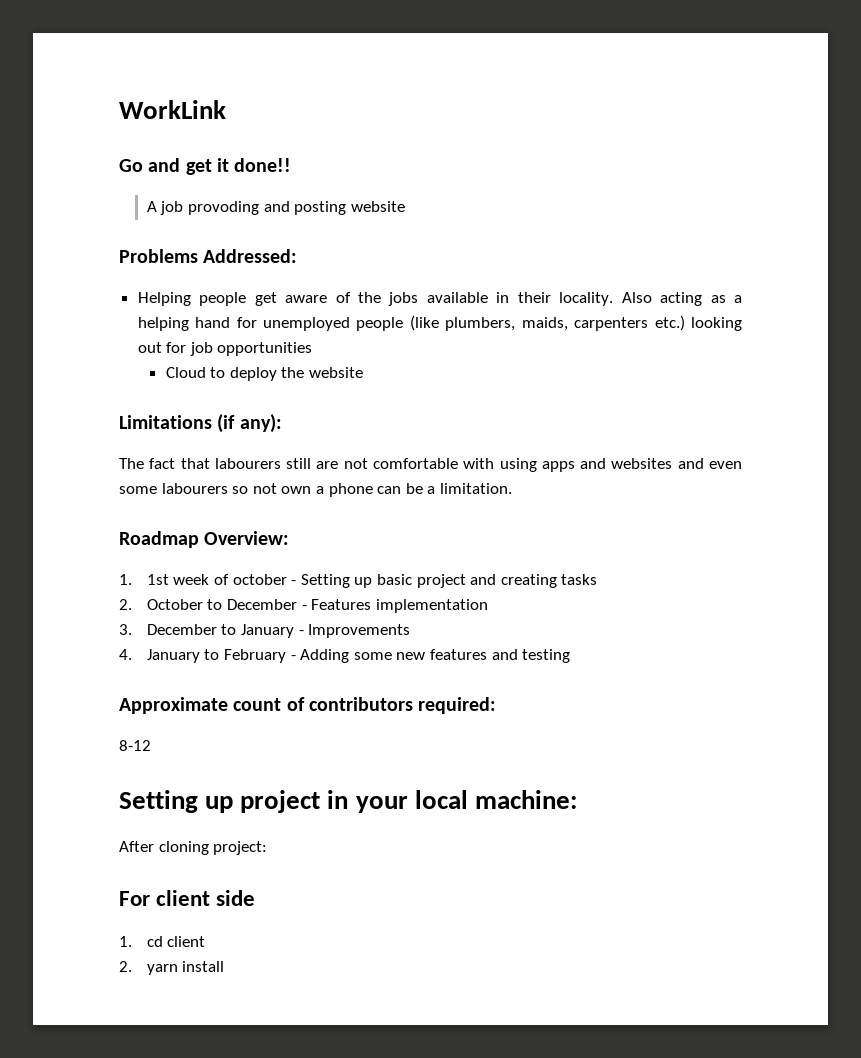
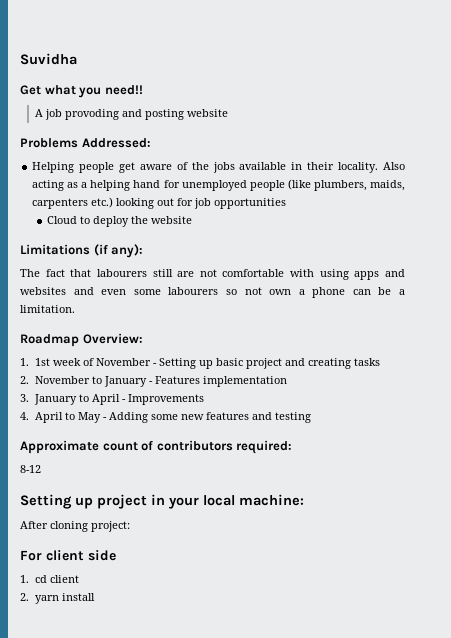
- WorkLink
- Go and get it done!!
+ Suvidha
+ Get what you need!!
- 1. 1st week of october - Setting up basic project and creating tasks
+ 1. 1st week of November - Setting up basic project and creating tasks
- 2. October to December - Features implementation
+ 2. November to January - Features implementation
- 3. December to January - Improvements
+ 3. January to April - Improvements
- 4. January to February - Adding some new features and testing
+ 4. April to May - Adding some new features and testing

